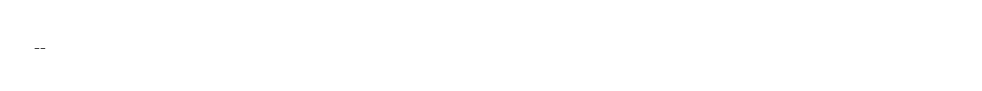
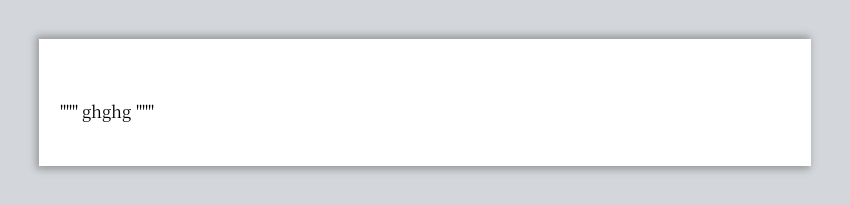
- --
+ """ ghghg """

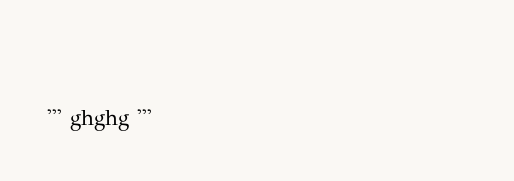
- """ ghghg """
+ ''' ghghg '''

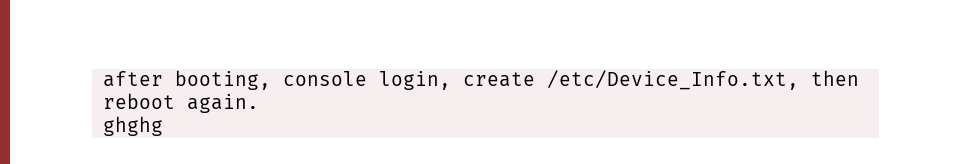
- ''' ghghg '''
+ after booting, console login, create /etc/Device_Info.txt, then reboot again.
+ ghghg

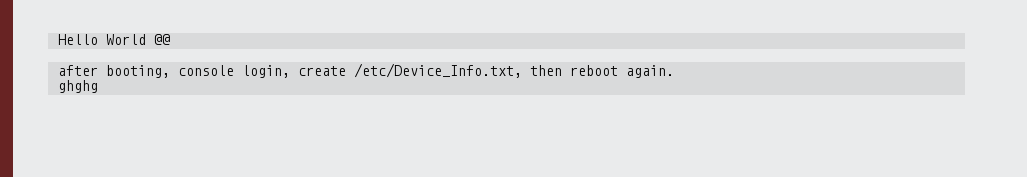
+ Hello World @@

